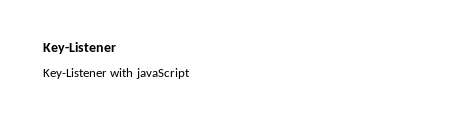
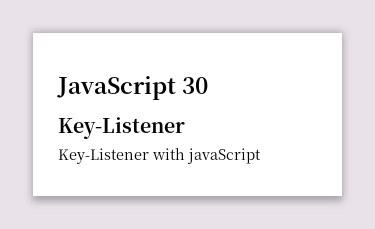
+ JavaScript 30

